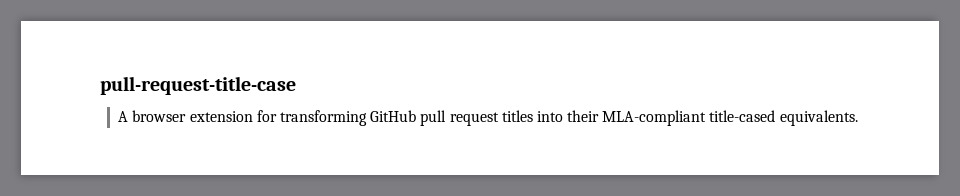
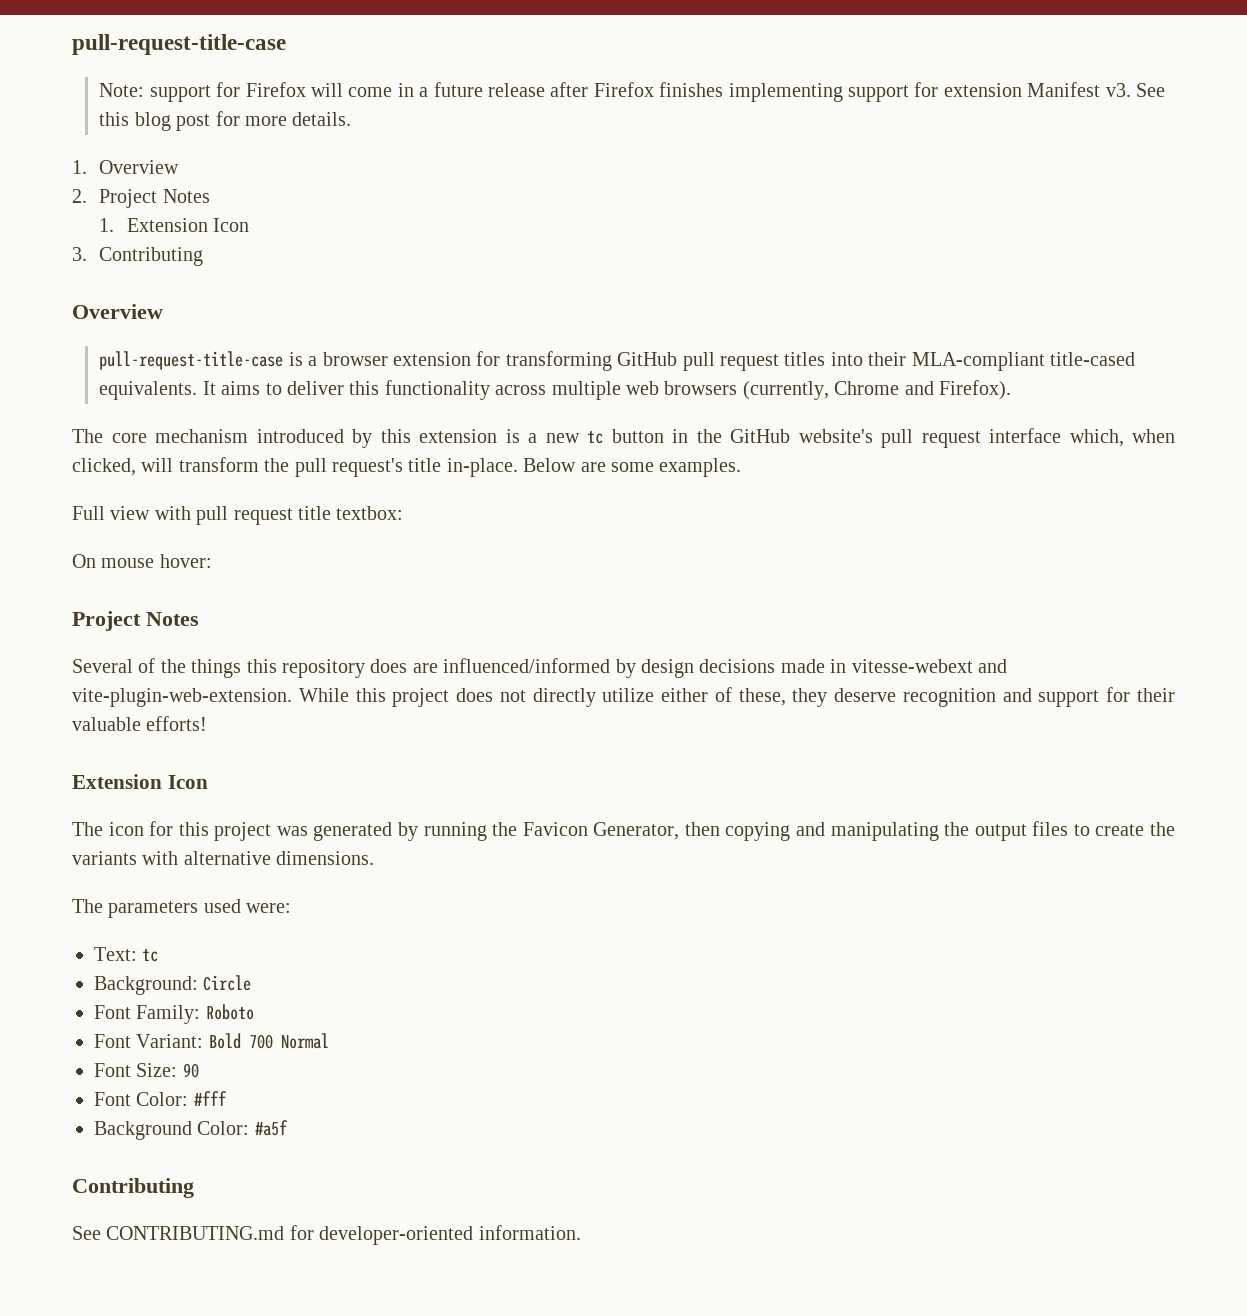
- A browser extension for transforming GitHub pull request titles into their MLA-compliant title-cased equivalents.
+ Note: support for Firefox will come in a future release after Firefox finishes implementing support for extension Manifest v3. See this blog post for more details.
+ 1. Overview
+ 2. Project Notes
+ 1. Extension Icon
+ 3. Contributing
+ Overview
+ pull-request-title-case is a browser extension for transforming GitHub pull request titles into their MLA-compliant title-cased equivalents.
+ It aims to deliver this functionality across multiple web browsers (currently, Chrome and Firefox).
+ The core mechanism introduced by this extension is a new tc button in the GitHub website's pull request interface which, when clicked, will transform the pull request's title in-place. Below are some examples.
+ Full view with pull request title textbox:
+ On mouse hover:
+ Project Notes
+ Several of the things this repository does are influenced/informed by design decisions made in vitesse-webext and vite-plugin-web-extension. While this project does not directly utilize either of these, they deserve recognition and support for their valuable efforts!
+ Extension Icon
+ The icon for this project was generated by running the Favicon Generator, then copying and manipulating the output files to create the variants with alternative dimensions.
+ The parameters used were:
+ Text: tc
+ Background: Circle
+ Font Family: Roboto
+ Font Variant: Bold 700 Normal
+ Font Size: 90
+ Font Color: #fff
+ Background Color: #a5f
+ Contributing
+ See CONTRIBUTING.md for developer-oriented information.

